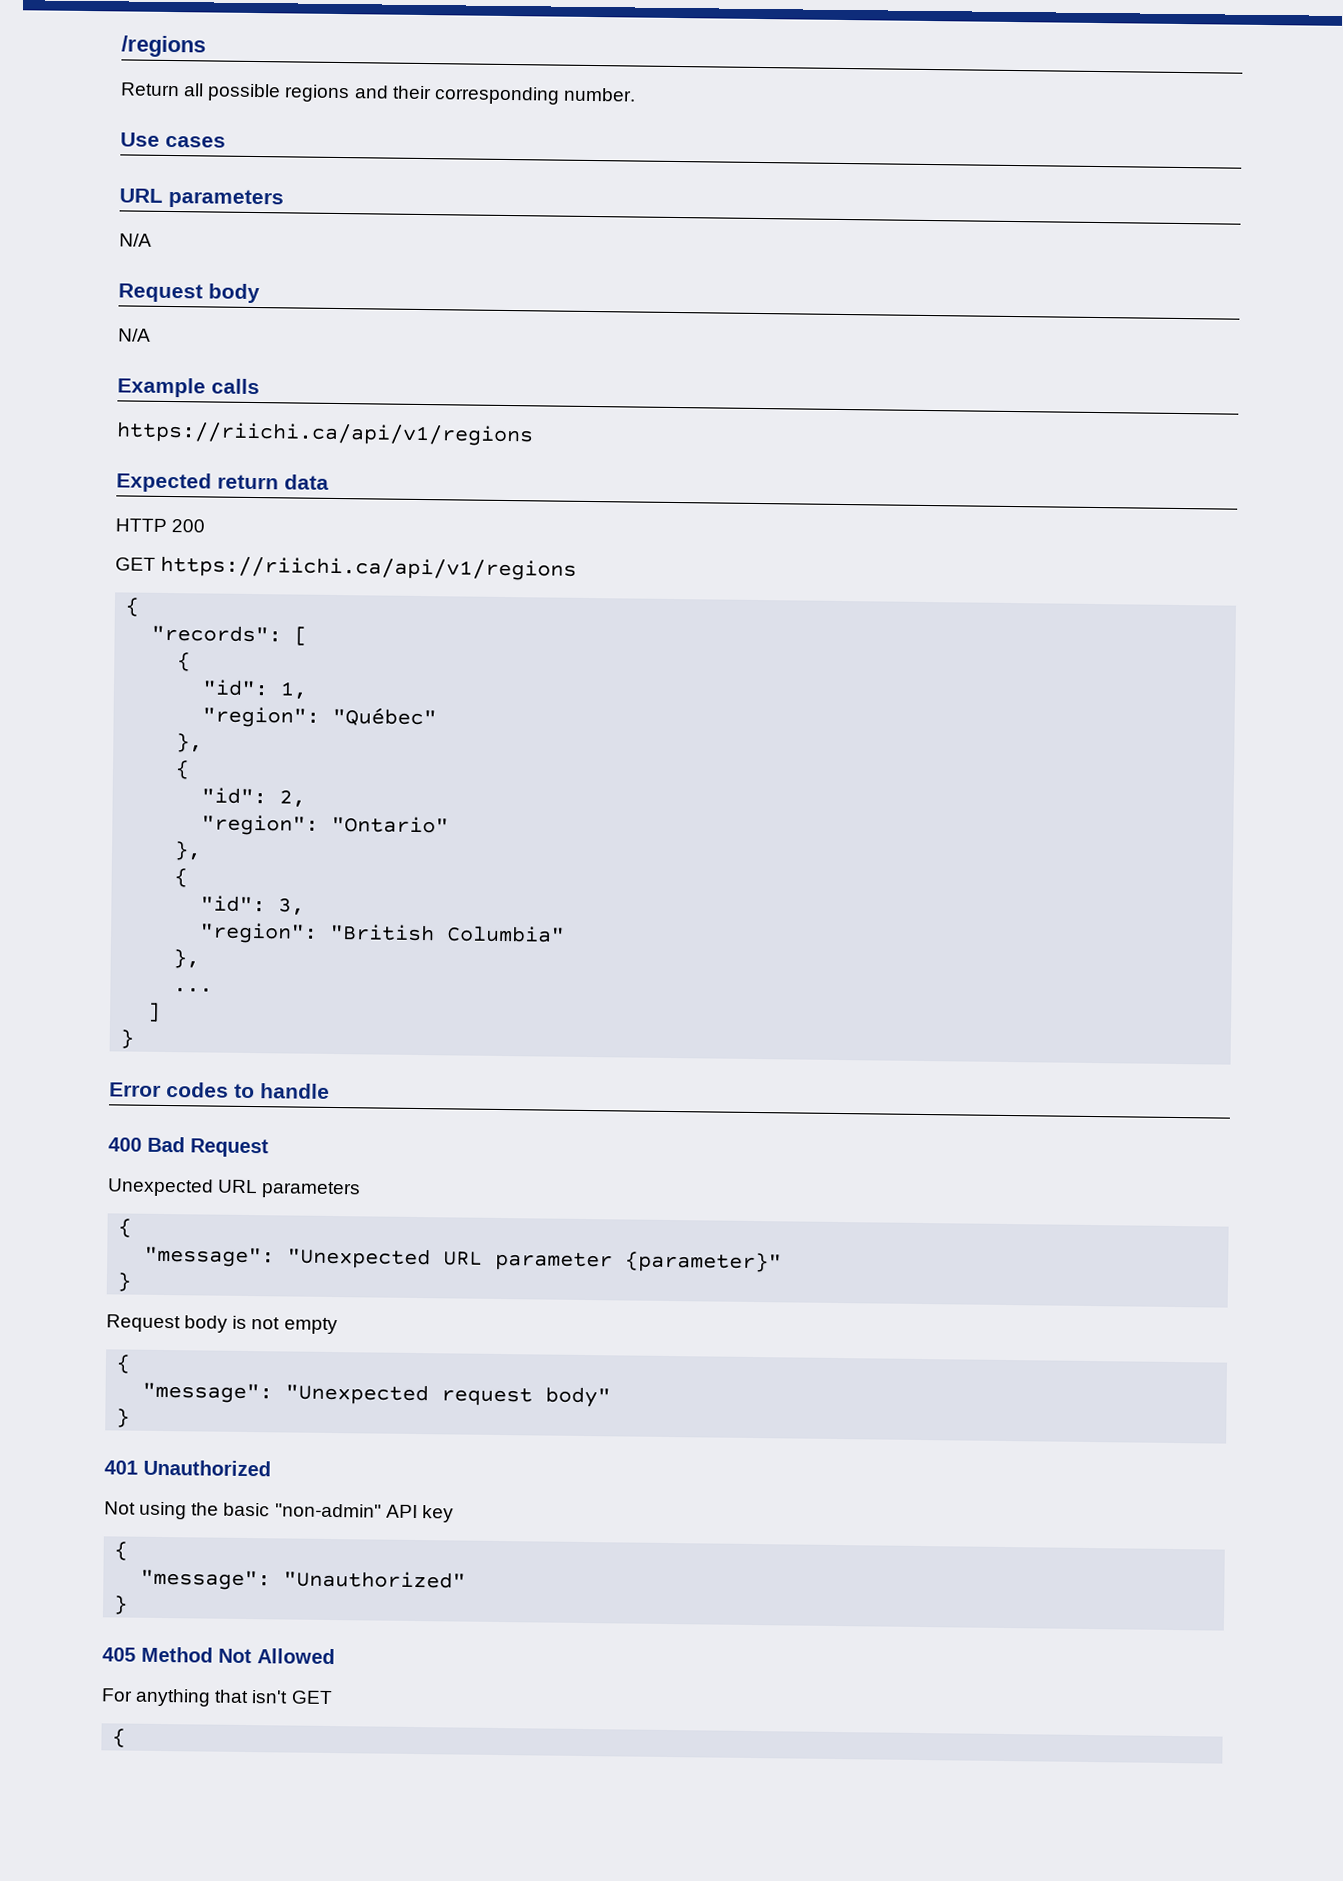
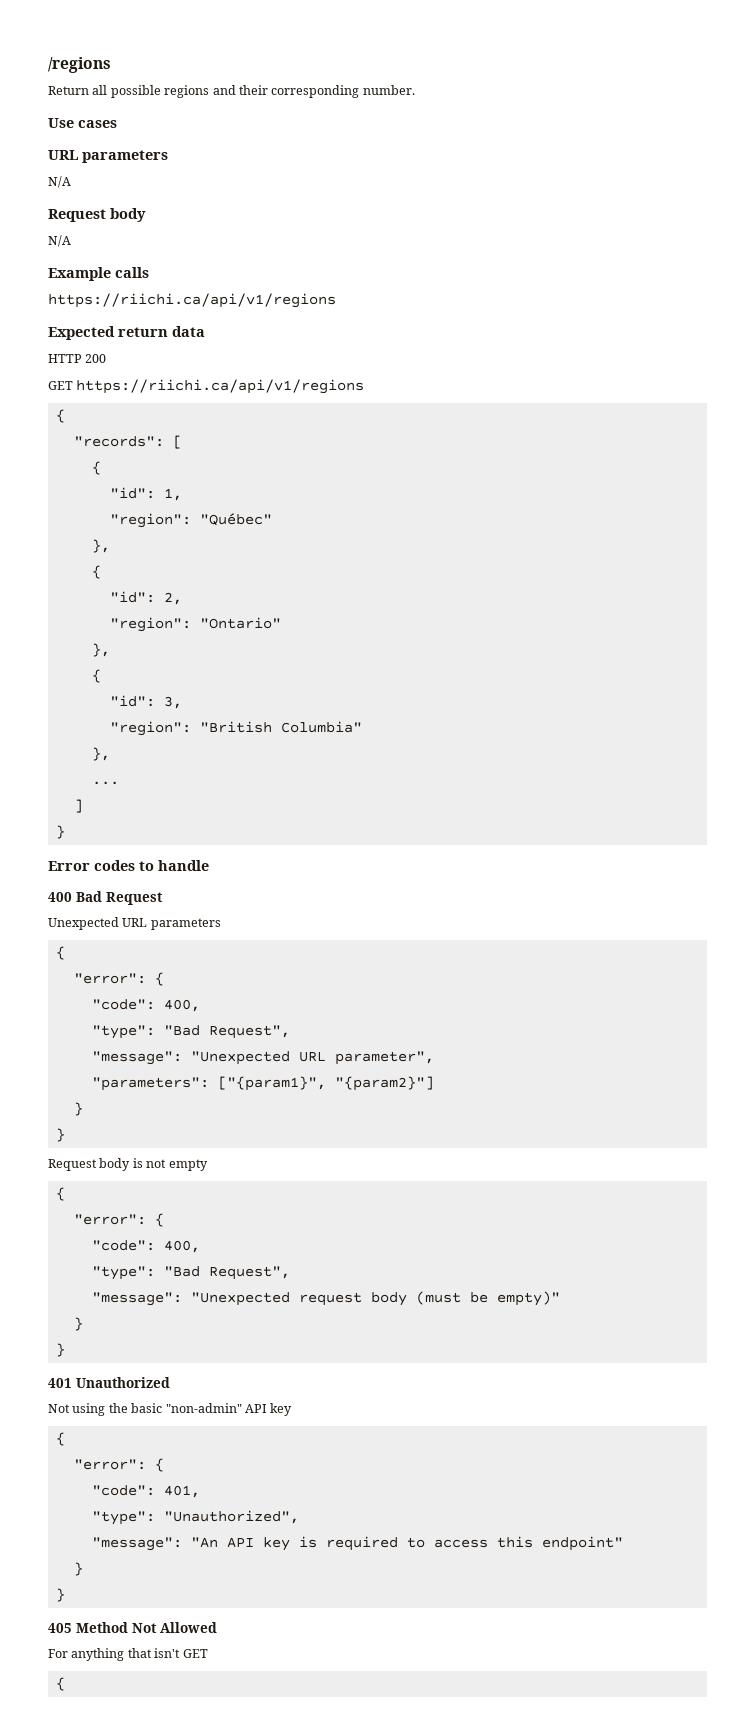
  Unexpected URL parameters
  {
- "message": "Unexpected URL parameter {parameter}"
+ "error": {
+ "code": 400,
+ "type": "Bad Request",
+ "message": "Unexpected URL parameter",
+ "parameters": ["{param1}", "{param2}"]
+ }
  Request body is not empty
  {
- "message": "Unexpected request body"
+ "error": {
+ "code": 400,
+ "type": "Bad Request",
+ "message": "Unexpected request body (must be empty)"
+ }
  Not using the basic "non-admin" API key
  {
- "message": "Unauthorized"
+ "error": {
+ "code": 401,
+ "type": "Unauthorized",
+ "message": "An API key is required to access this endpoint"
+ }

